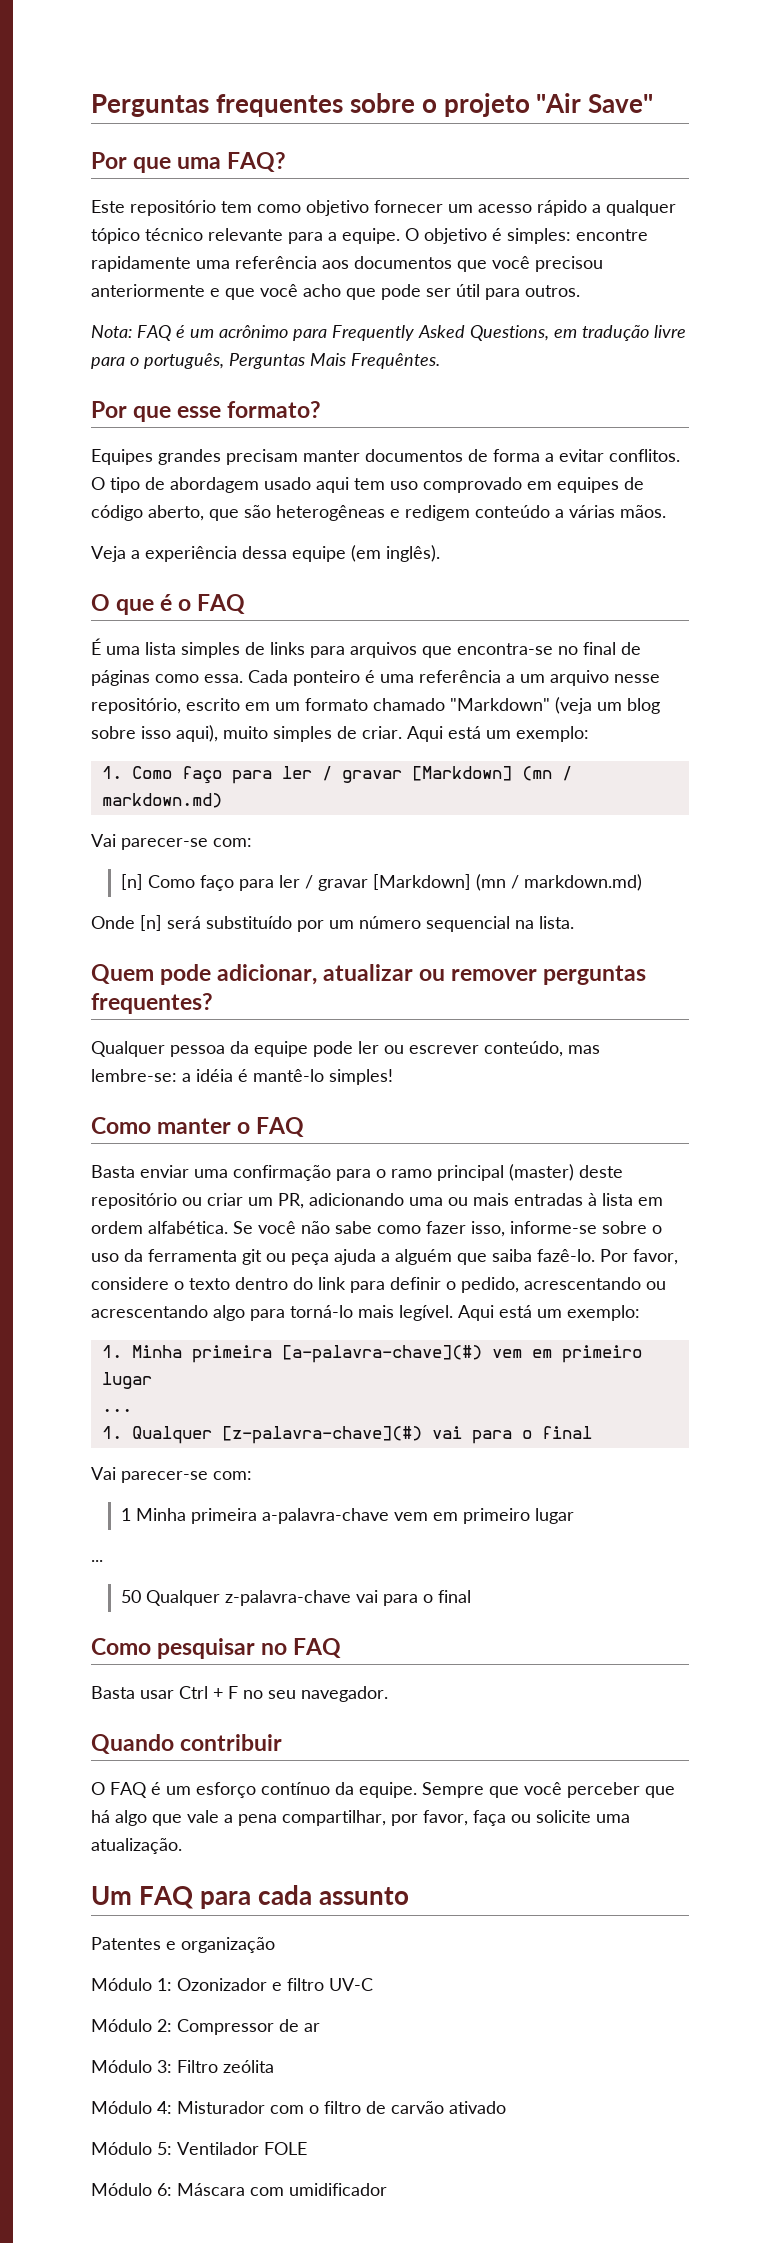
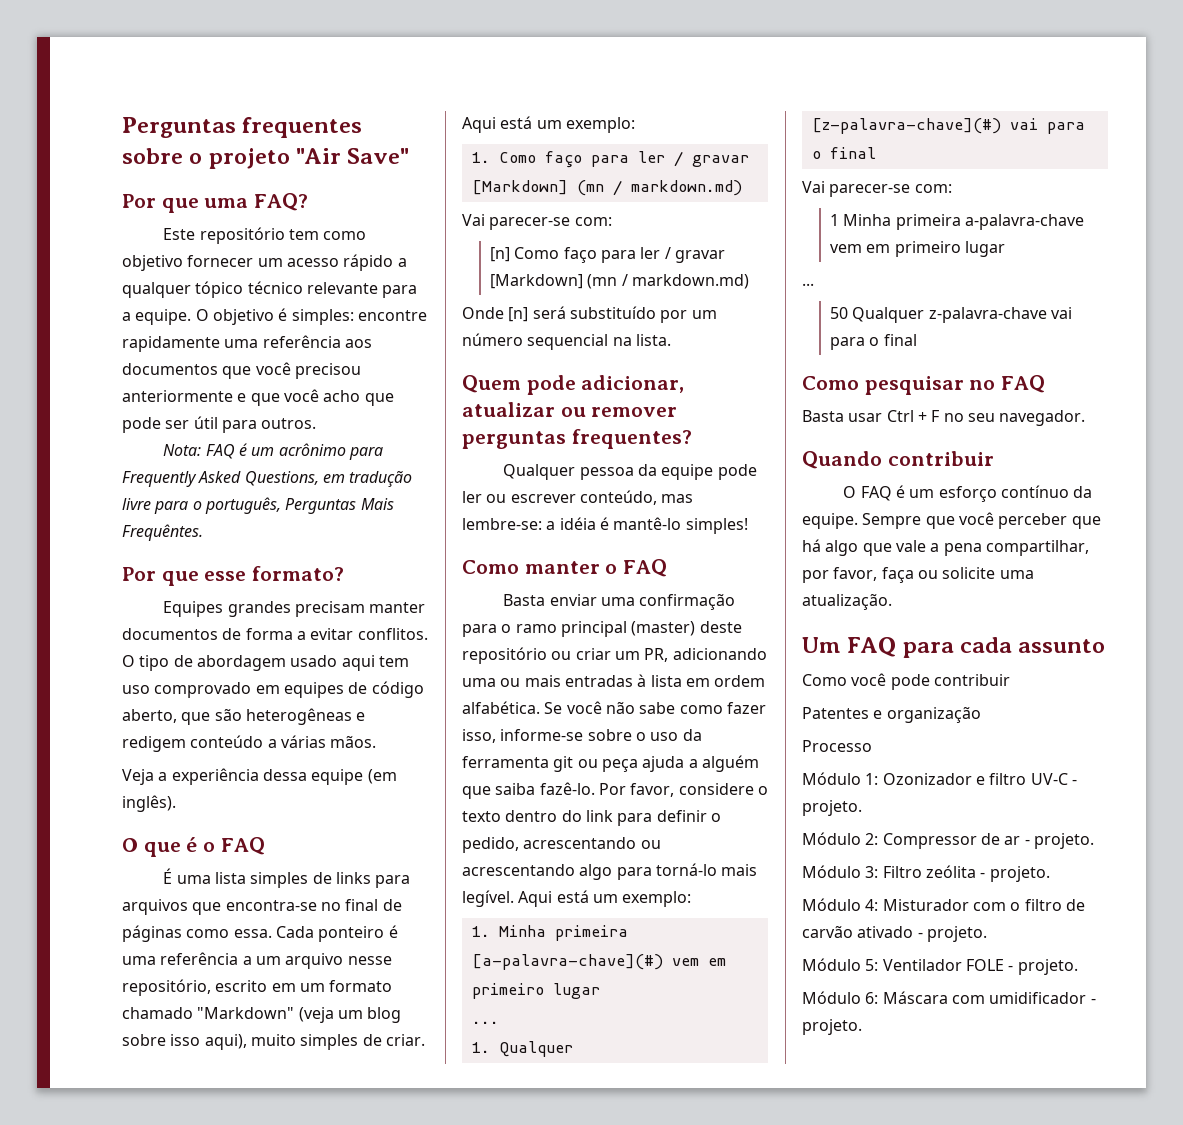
+ Como você pode contribuir
+ Processo
- Módulo 1: Ozonizador e filtro UV-C
+ Módulo 1: Ozonizador e filtro UV-C - projeto.
- Módulo 2: Compressor de ar
+ Módulo 2: Compressor de ar - projeto.
- Módulo 3: Filtro zeólita
+ Módulo 3: Filtro zeólita - projeto.
- Módulo 4: Misturador com o filtro de carvão ativado
+ Módulo 4: Misturador com o filtro de carvão ativado - projeto.
- Módulo 5: Ventilador FOLE
+ Módulo 5: Ventilador FOLE - projeto.
- Módulo 6: Máscara com umidificador
+ Módulo 6: Máscara com umidificador - projeto.

